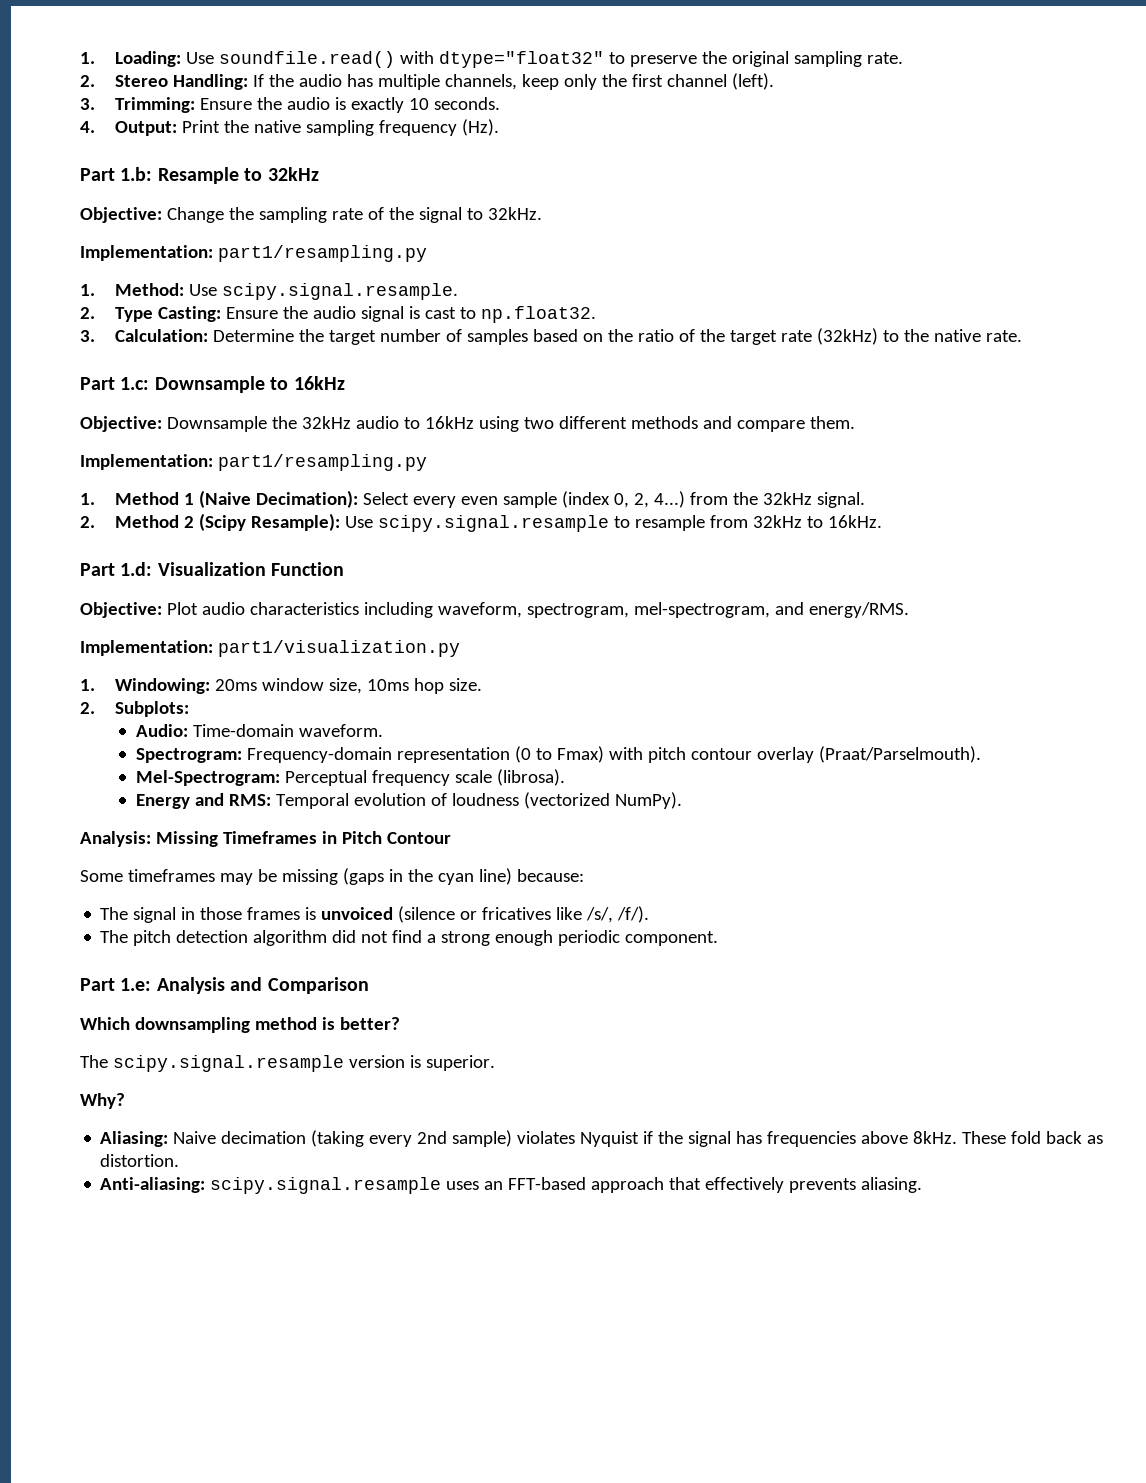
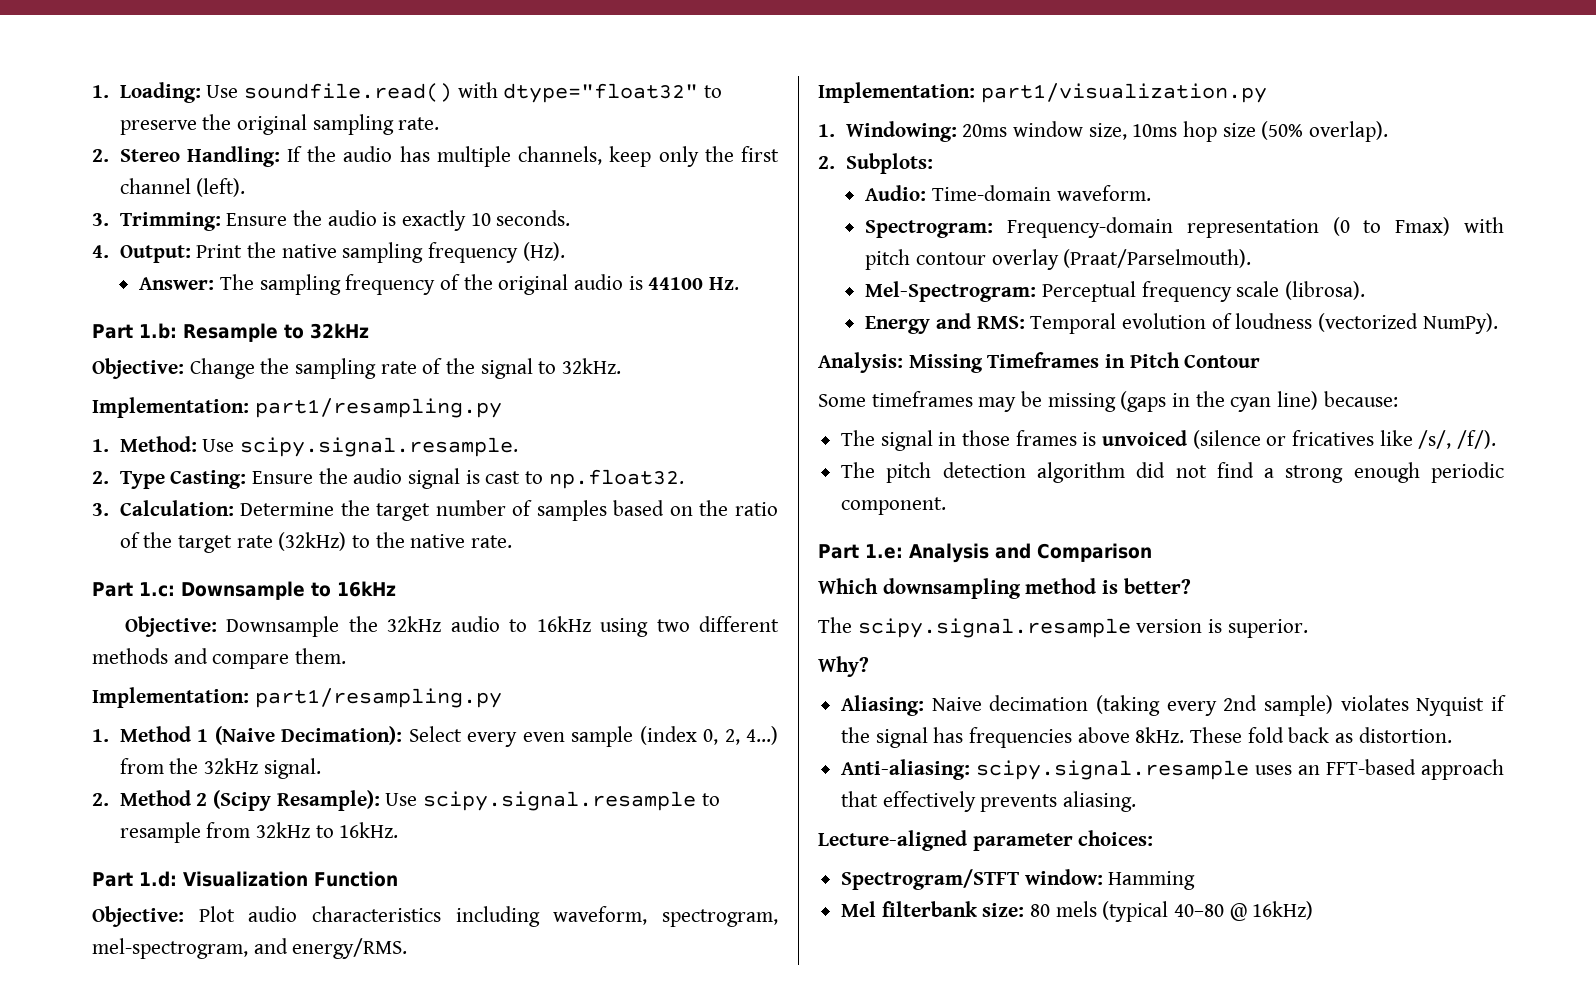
+ Answer: The sampling frequency of the original audio is 44100 Hz.
- 1. Windowing: 20ms window size, 10ms hop size.
+ 1. Windowing: 20ms window size, 10ms hop size (50% overlap).
+ Lecture-aligned parameter choices:
+ Spectrogram/STFT window: Hamming
+ Mel filterbank size: 80 mels (typical 40–80 @ 16kHz)

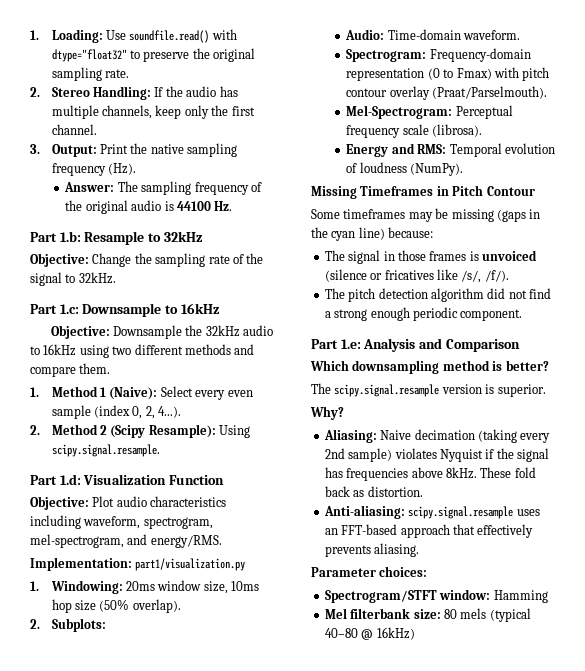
- 2. Stereo Handling: If the audio has multiple channels, keep only the first channel (left).
- 3. Trimming: Ensure the audio is exactly 10 seconds.
- 4. Output: Print the native sampling frequency (Hz).
+ 2. Stereo Handling: If the audio has multiple channels, keep only the first channel.
+ 3. Output: Print the native sampling frequency (Hz).
  Objective: Change the sampling rate of the signal to 32kHz.
- Implementation: part1/resampling.py
- 1. Method: Use scipy.signal.resample.
- 2. Type Casting: Ensure the audio signal is cast to np.float32.
- 3. Calculation: Determine the target number of samples based on the ratio of the target rate (32kHz) to the native rate.
  Objective: Downsample the 32kHz audio to 16kHz using two different methods and compare them.
- Implementation: part1/resampling.py
- 1. Method 1 (Naive Decimation): Select every even sample (index 0, 2, 4...) from the 32kHz signal.
+ 1. Method 1 (Naive): Select every even sample (index 0, 2, 4...).
- 2. Method 2 (Scipy Resample): Use scipy.signal.resample to resample from 32kHz to 16kHz.
+ 2. Method 2 (Scipy Resample): Using scipy.signal.resample.
- Energy and RMS: Temporal evolution of loudness (vectorized NumPy).
- Analysis: Missing Timeframes in Pitch Contour
+ Energy and RMS: Temporal evolution of loudness (NumPy).
+ Missing Timeframes in Pitch Contour
- Lecture-aligned parameter choices:
+ Parameter choices:

